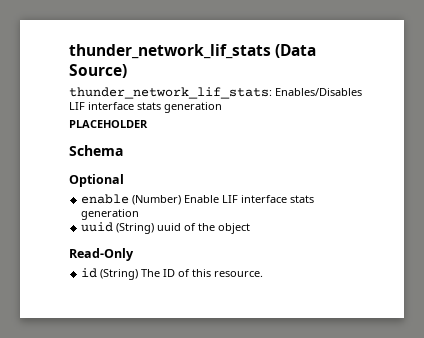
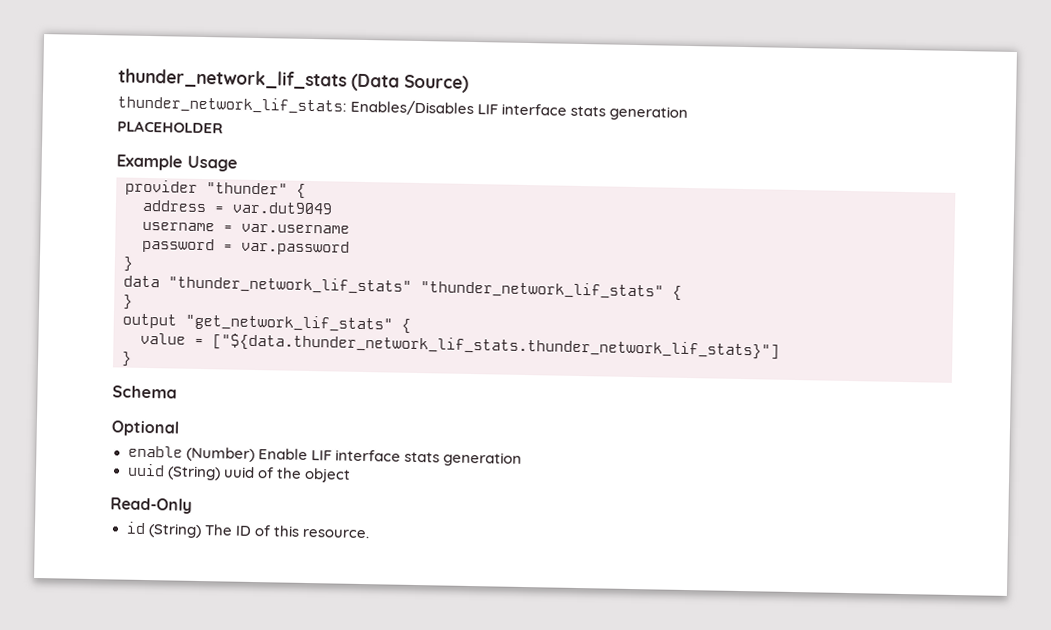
+ Example Usage
+ provider "thunder" {
+ address = var.dut9049
+ username = var.username
+ password = var.password
+ }
+ data "thunder_network_lif_stats" "thunder_network_lif_stats" {
+ }
+ output "get_network_lif_stats" {
+ value = ["${data.thunder_network_lif_stats.thunder_network_lif_stats}"]
+ }

